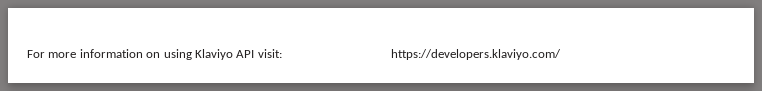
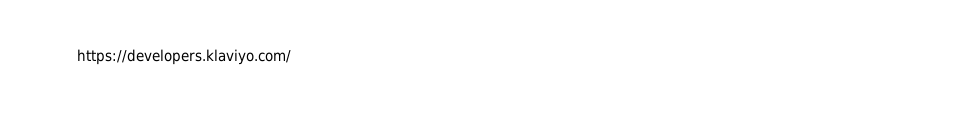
- For more information on using Klaviyo API visit: https://developers.klaviyo.com/
+ https://developers.klaviyo.com/

